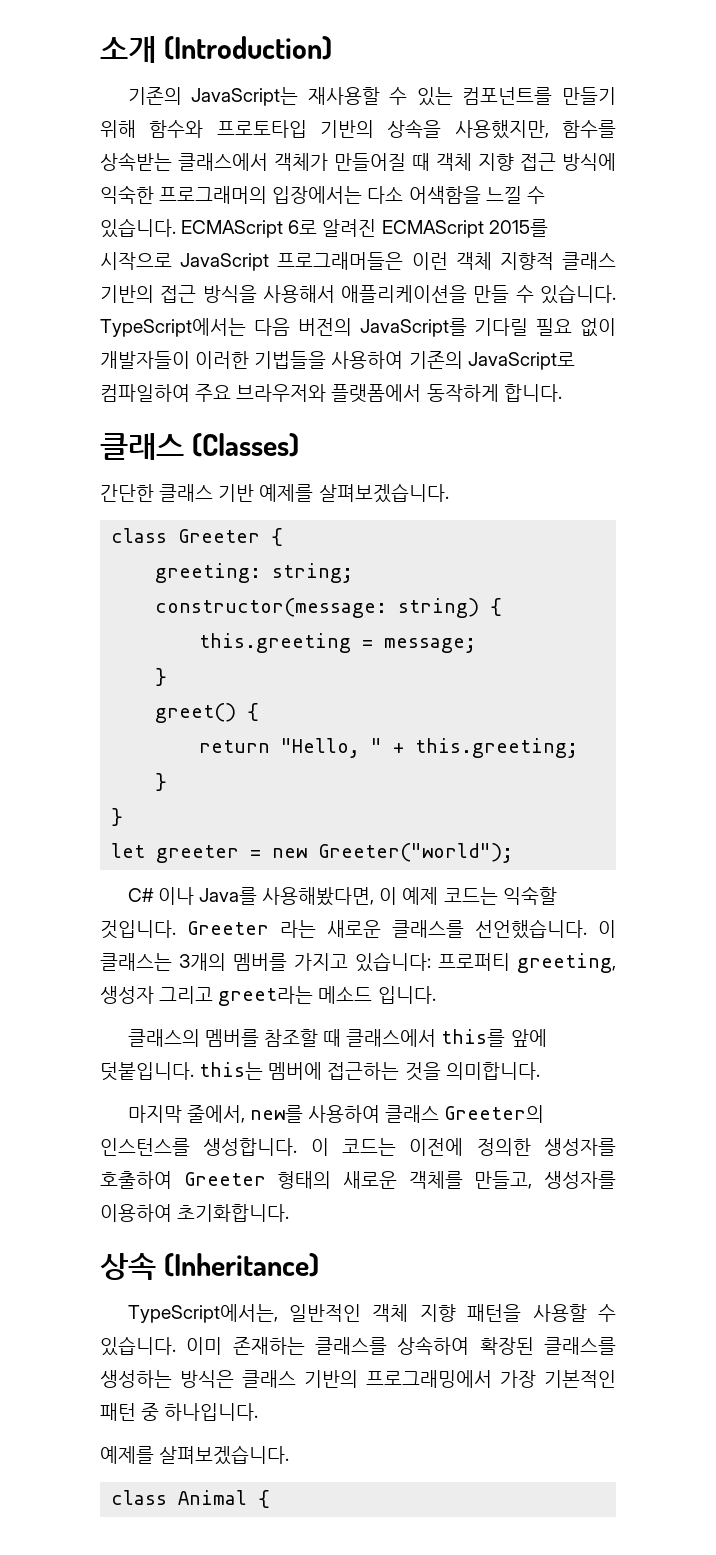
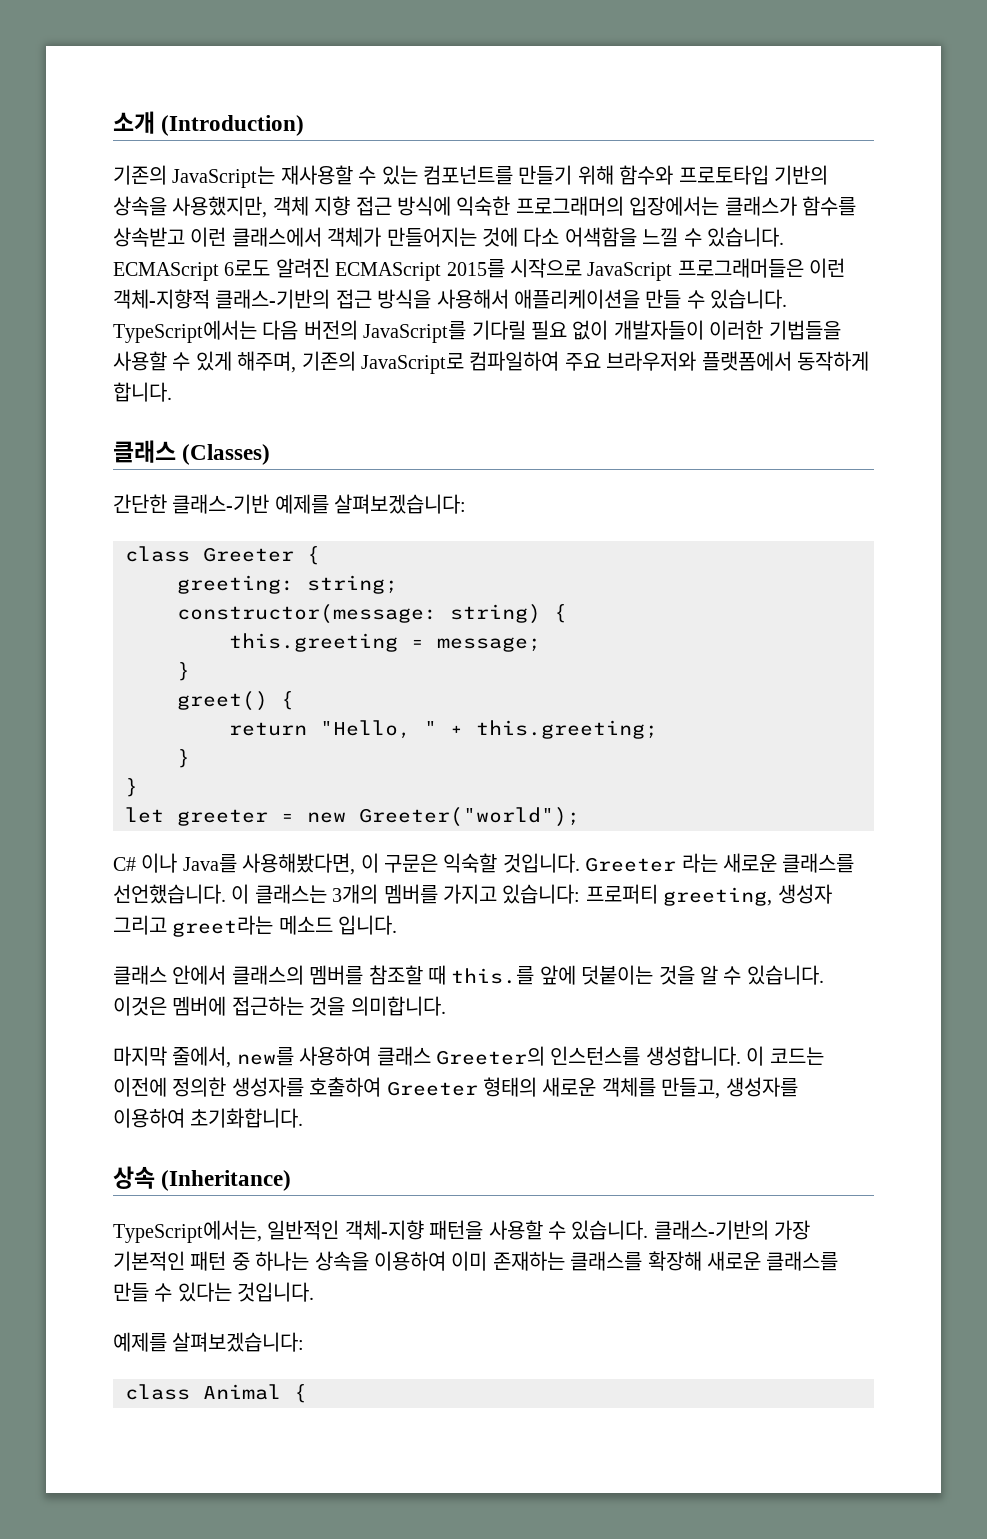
- 기존의 JavaScript는 재사용할 수 있는 컴포넌트를 만들기 위해 함수와 프로토타입 기반의 상속을 사용했지만, 함수를 상속받는 클래스에서 객체가 만들어질 때 객체 지향 접근 방식에 익숙한 프로그래머의 입장에서는 다소 어색함을 느낄 수 있습니다.
+ 기존의 JavaScript는 재사용할 수 있는 컴포넌트를 만들기 위해 함수와 프로토타입 기반의 상속을 사용했지만, 객체 지향 접근 방식에 익숙한 프로그래머의 입장에서는 클래스가 함수를 상속받고 이런 클래스에서 객체가 만들어지는 것에 다소 어색함을 느낄 수 있습니다.
- ECMAScript 6로 알려진 ECMAScript 2015를 시작으로 JavaScript 프로그래머들은 이런 객체 지향적 클래스 기반의 접근 방식을 사용해서 애플리케이션을 만들 수 있습니다.
+ ECMAScript 6로도 알려진 ECMAScript 2015를 시작으로 JavaScript 프로그래머들은 이런 객체-지향적 클래스-기반의 접근 방식을 사용해서 애플리케이션을 만들 수 있습니다.
- TypeScript에서는 다음 버전의 JavaScript를 기다릴 필요 없이 개발자들이 이러한 기법들을 사용하여 기존의 JavaScript로 컴파일하여 주요 브라우저와 플랫폼에서 동작하게 합니다.
+ TypeScript에서는 다음 버전의 JavaScript를 기다릴 필요 없이 개발자들이 이러한 기법들을 사용할 수 있게 해주며, 기존의 JavaScript로 컴파일하여 주요 브라우저와 플랫폼에서 동작하게 합니다.
- 간단한 클래스 기반 예제를 살펴보겠습니다.
+ 간단한 클래스-기반 예제를 살펴보겠습니다:
- C# 이나 Java를 사용해봤다면, 이 예제 코드는 익숙할 것입니다.
+ C# 이나 Java를 사용해봤다면, 이 구문은 익숙할 것입니다.
- 클래스의 멤버를 참조할 때 클래스에서 this를 앞에 덧붙입니다. this는 멤버에 접근하는 것을 의미합니다.
+ 클래스 안에서 클래스의 멤버를 참조할 때 this.를 앞에 덧붙이는 것을 알 수 있습니다. 이것은 멤버에 접근하는 것을 의미합니다.
- TypeScript에서는, 일반적인 객체 지향 패턴을 사용할 수 있습니다.
+ TypeScript에서는, 일반적인 객체-지향 패턴을 사용할 수 있습니다.
- 이미 존재하는 클래스를 상속하여 확장된 클래스를 생성하는 방식은 클래스 기반의 프로그래밍에서 가장 기본적인 패턴 중 하나입니다.
- 예제를 살펴보겠습니다.
+ 클래스-기반의 가장 기본적인 패턴 중 하나는 상속을 이용하여 이미 존재하는 클래스를 확장해 새로운 클래스를 만들 수 있다는 것입니다.
+ 예제를 살펴보겠습니다:

